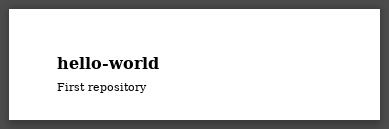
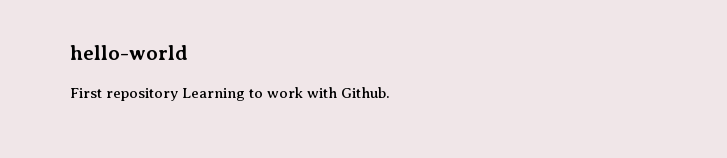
- First repository
+ First repository Learning to work with Github.

